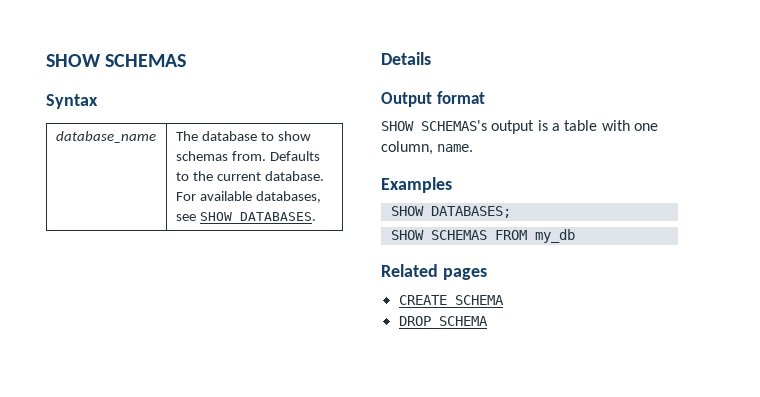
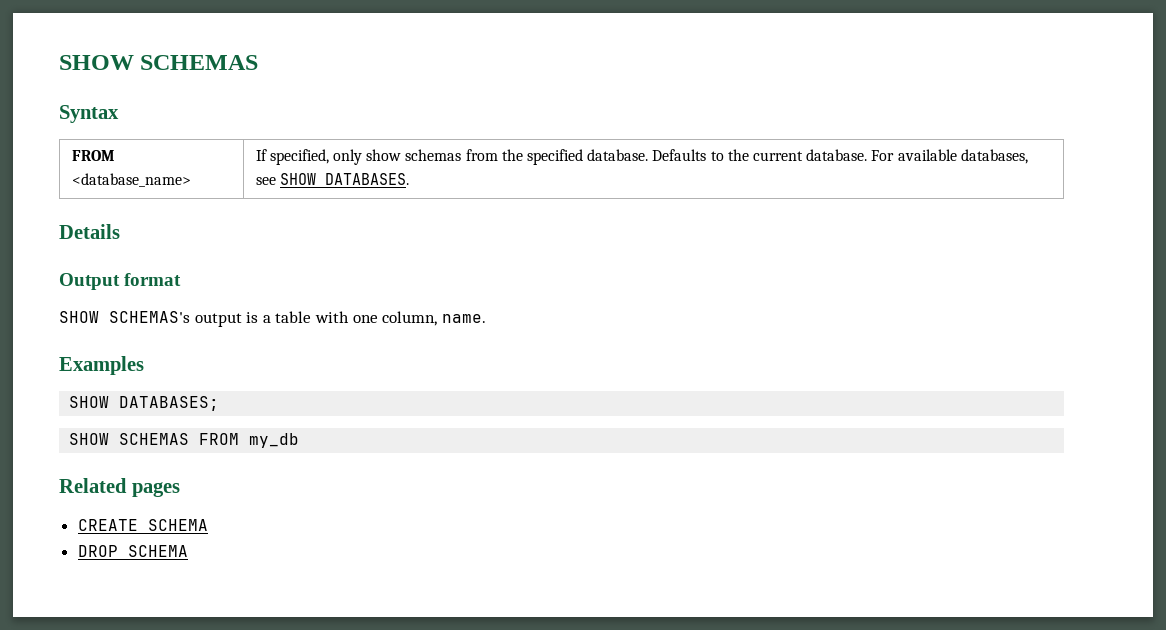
- database_name | The database to show schemas from. Defaults to the current database. For available databases, see SHOW DATABASES.
+ FROM <database_name> | If specified, only show schemas from the specified database. Defaults to the current database. For available databases, see SHOW DATABASES.

